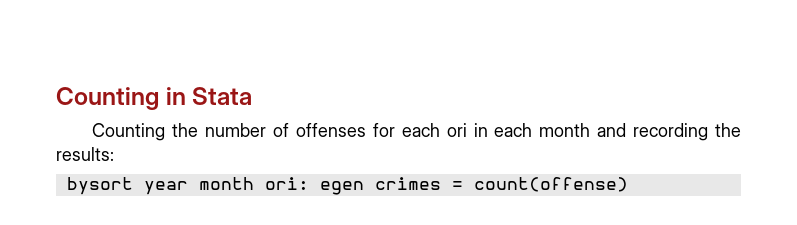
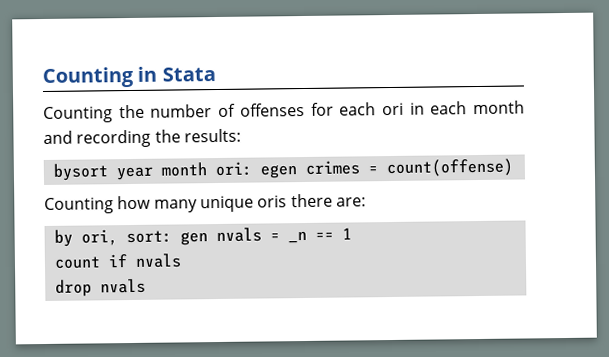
+ Counting how many unique oris there are:
+ by ori, sort: gen nvals = _n == 1
+ count if nvals
+ drop nvals

